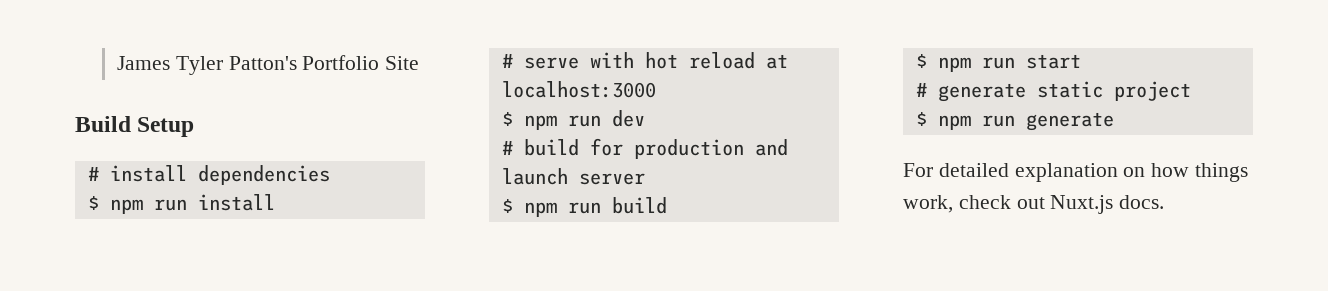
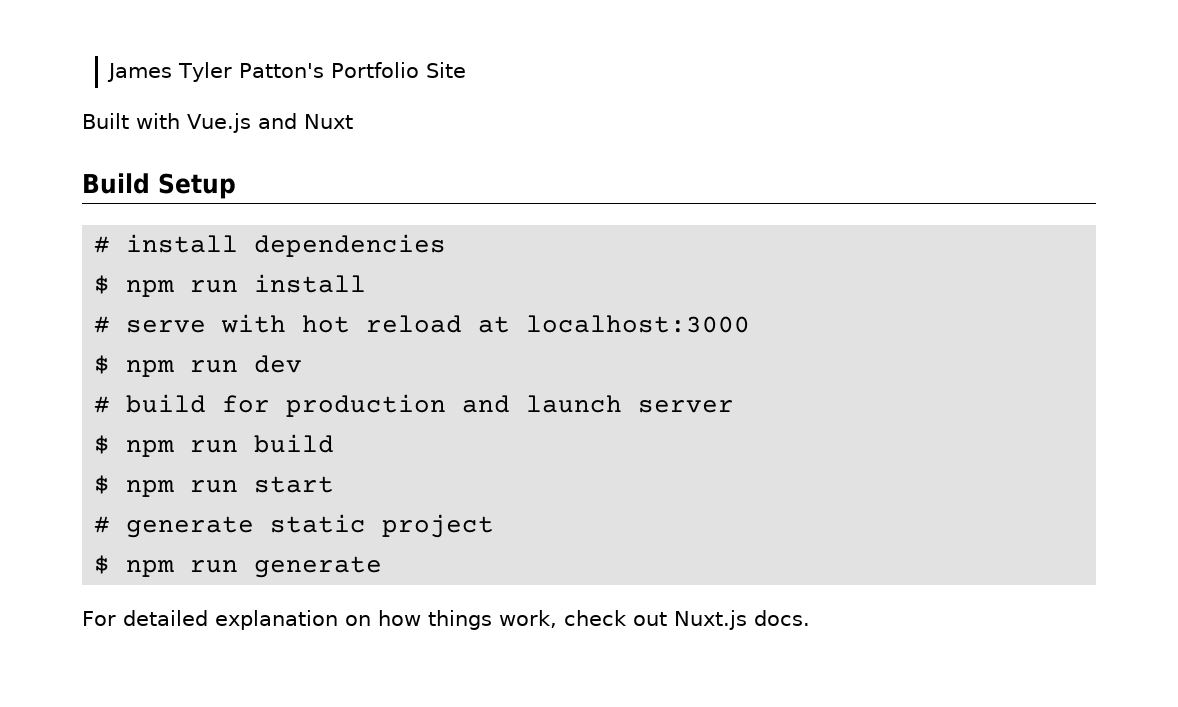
+ Built with Vue.js and Nuxt

